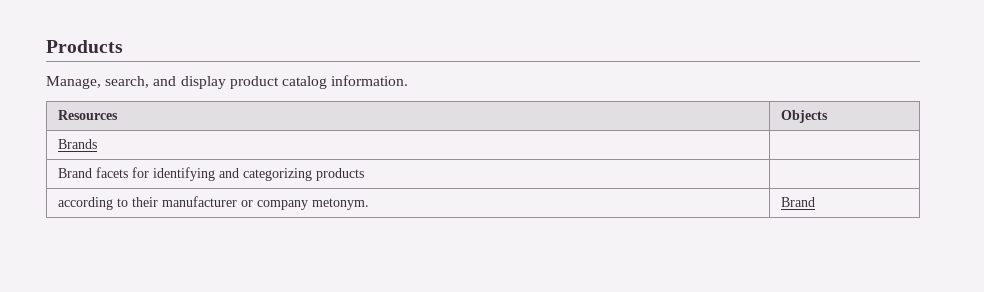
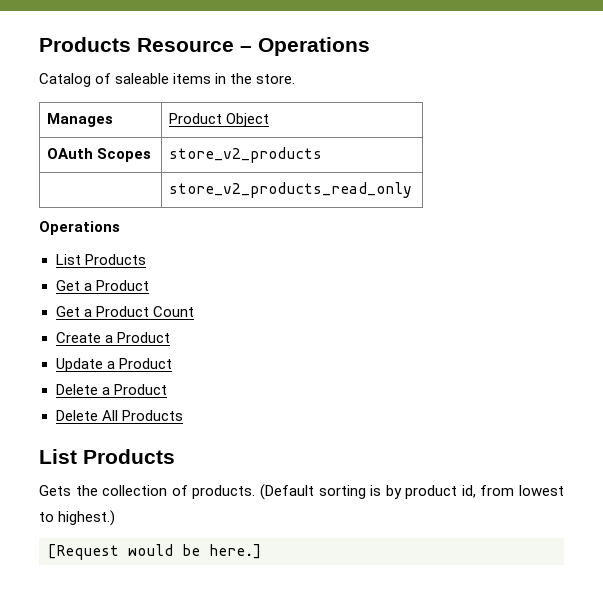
- Products
- Manage, search, and display product catalog information.
- Resources | Objects
- Brands |
- Brand facets for identifying and categorizing products |
- according to their manufacturer or company metonym. | Brand
+ Products Resource – Operations
+ Catalog of saleable items in the store.
+ Manages | Product Object
+ OAuth Scopes | store_v2_products
+ | store_v2_products_read_only
+ Operations
+ List Products
+ Get a Product
+ Get a Product Count
+ Create a Product
+ Update a Product
+ Delete a Product
+ Delete All Products
+ List Products
+ Gets the collection of products. (Default sorting is by product id, from lowest to highest.)
+ [Request would be here.]

